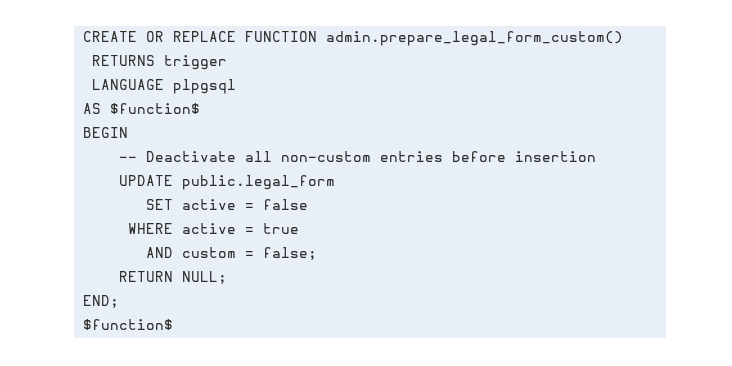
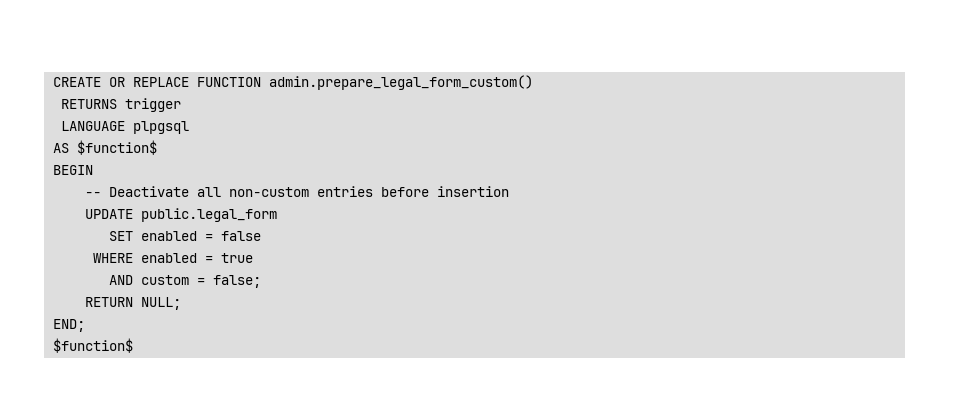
- SET active = false
+ SET enabled = false
- WHERE active = true
+ WHERE enabled = true

